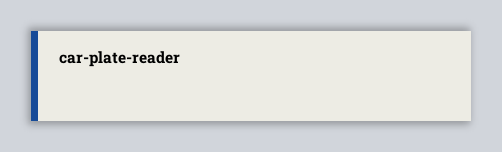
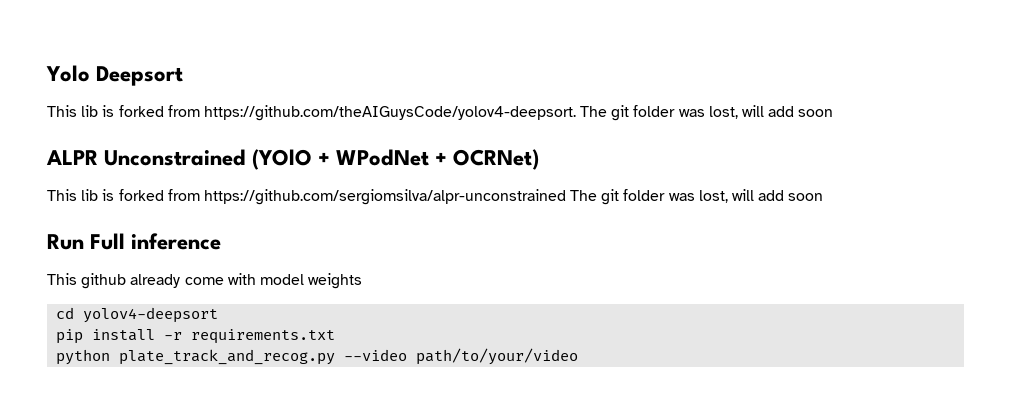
- car-plate-reader
+ Yolo Deepsort
+ This lib is forked from https://github.com/theAIGuysCode/yolov4-deepsort. The git folder was lost, will add soon
+ ALPR Unconstrained (YOlO + WPodNet + OCRNet)
+ This lib is forked from https://github.com/sergiomsilva/alpr-unconstrained The git folder was lost, will add soon
+ Run Full inference
+ This github already come with model weights
+ cd yolov4-deepsort
+ pip install -r requirements.txt
+ python plate_track_and_recog.py --video path/to/your/video

